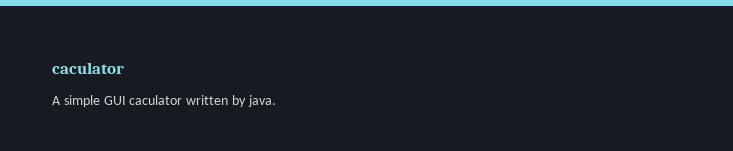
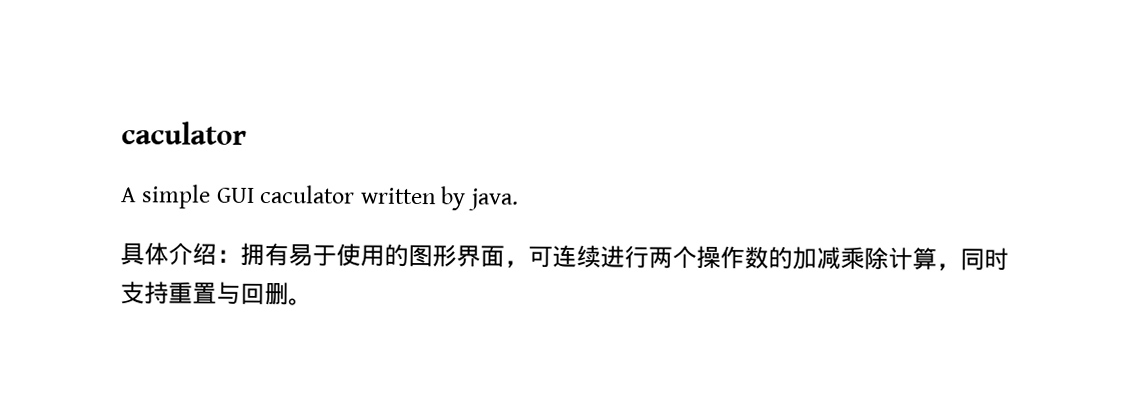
+ 具体介绍：拥有易于使用的图形界面，可连续进行两个操作数的加减乘除计算，同时支持重置与回删。

